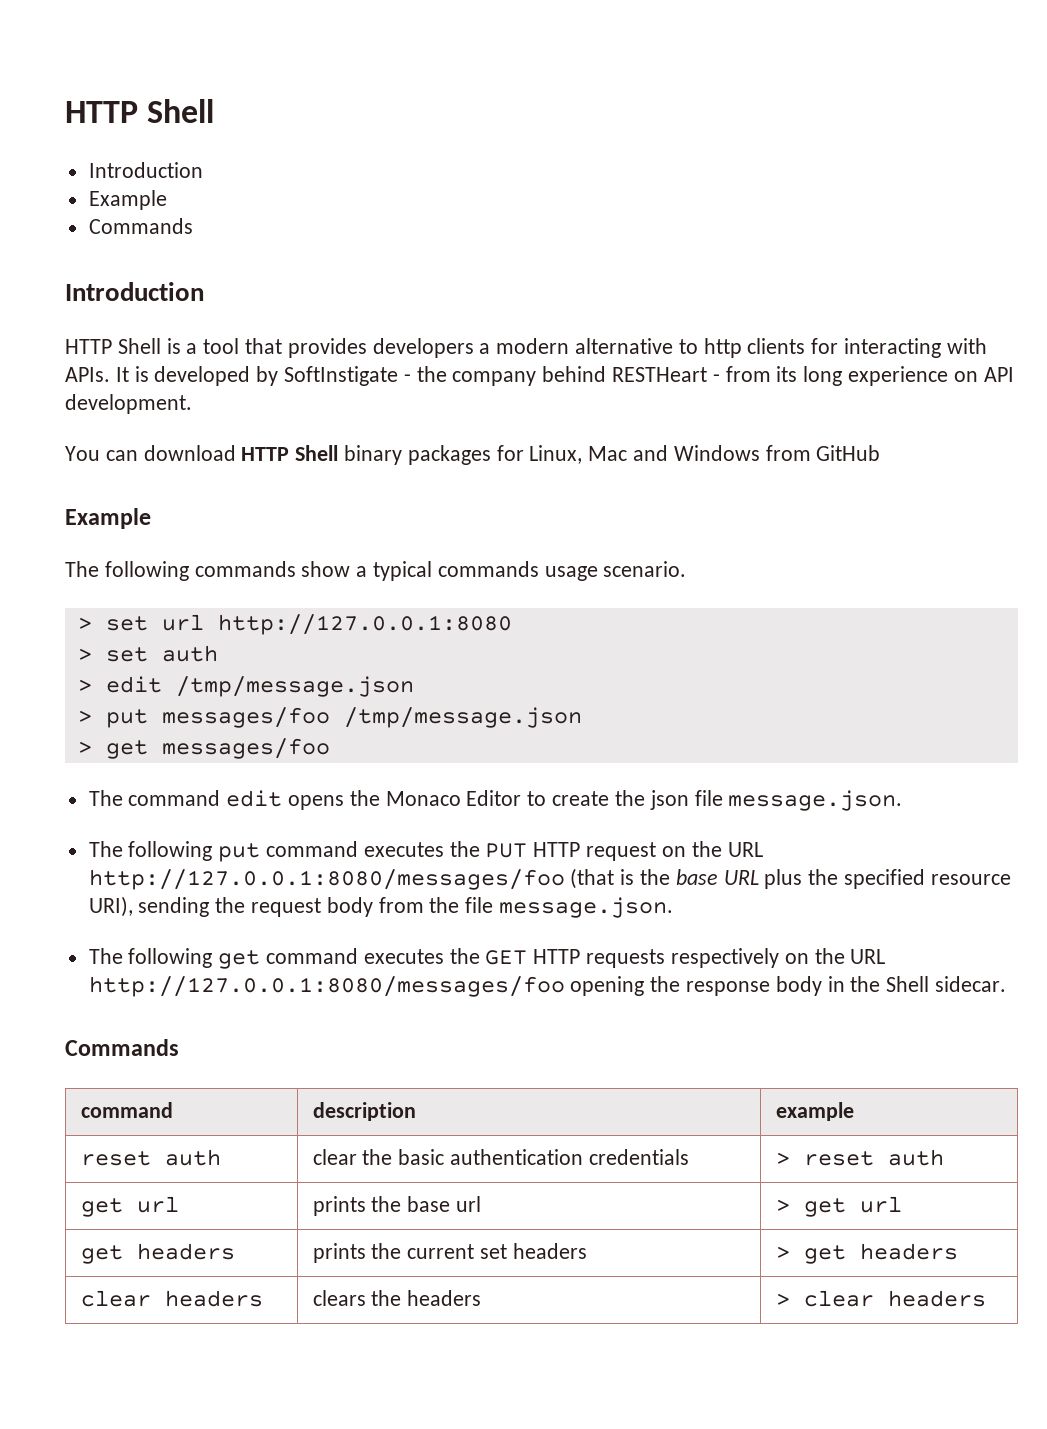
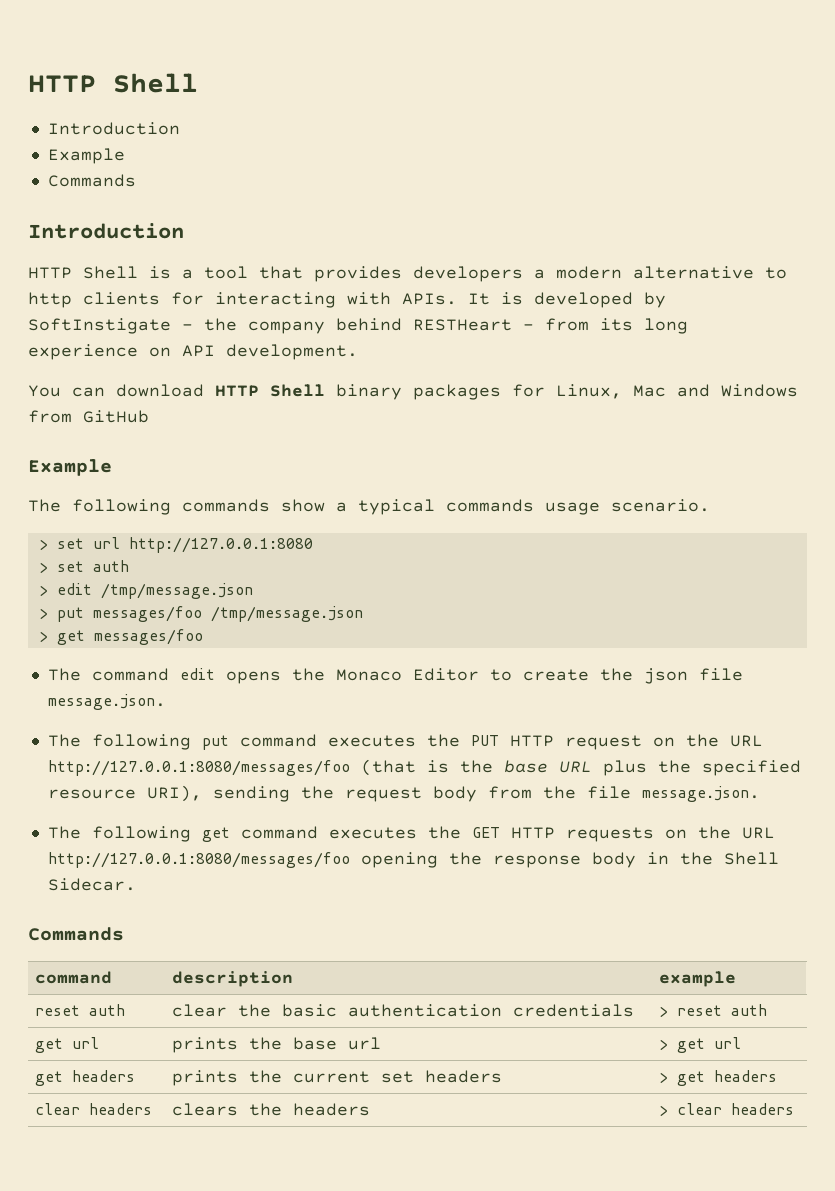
- The following get command executes the GET HTTP requests respectively on the URL http://127.0.0.1:8080/messages/foo opening the response body in the Shell sidecar.
+ The following get command executes the GET HTTP requests on the URL http://127.0.0.1:8080/messages/foo opening the response body in the Shell Sidecar.

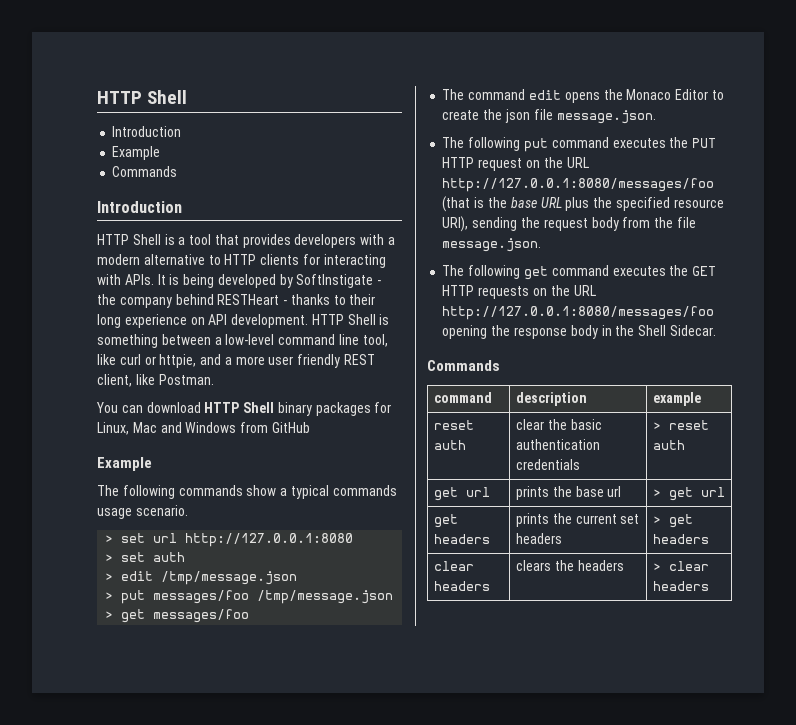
- HTTP Shell is a tool that provides developers a modern alternative to http clients for interacting with APIs.
+ HTTP Shell is a tool that provides developers with a modern alternative to HTTP clients for interacting with APIs.
- It is developed by SoftInstigate - the company behind RESTHeart - from its long experience on API development.
+ It is being developed by SoftInstigate - the company behind RESTHeart - thanks to their long experience on API development. HTTP Shell is something between a low-level command line tool, like curl or httpie, and a more user friendly REST client, like Postman.

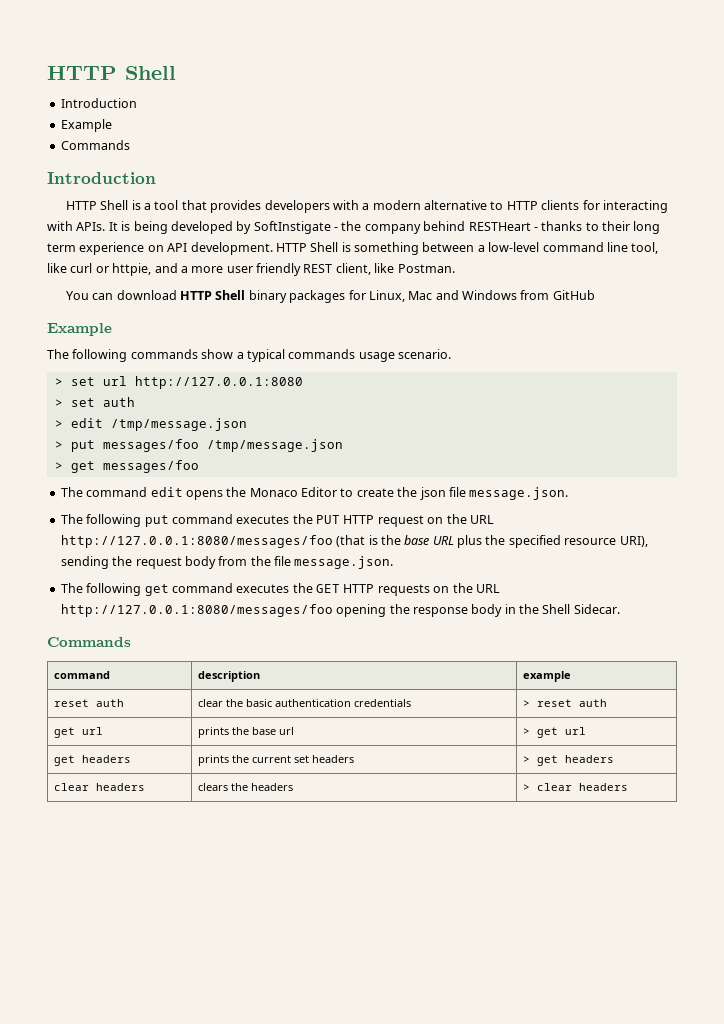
- It is being developed by SoftInstigate - the company behind RESTHeart - thanks to their long experience on API development.
+ It is being developed by SoftInstigate - the company behind RESTHeart - thanks to their long term experience on API development.

